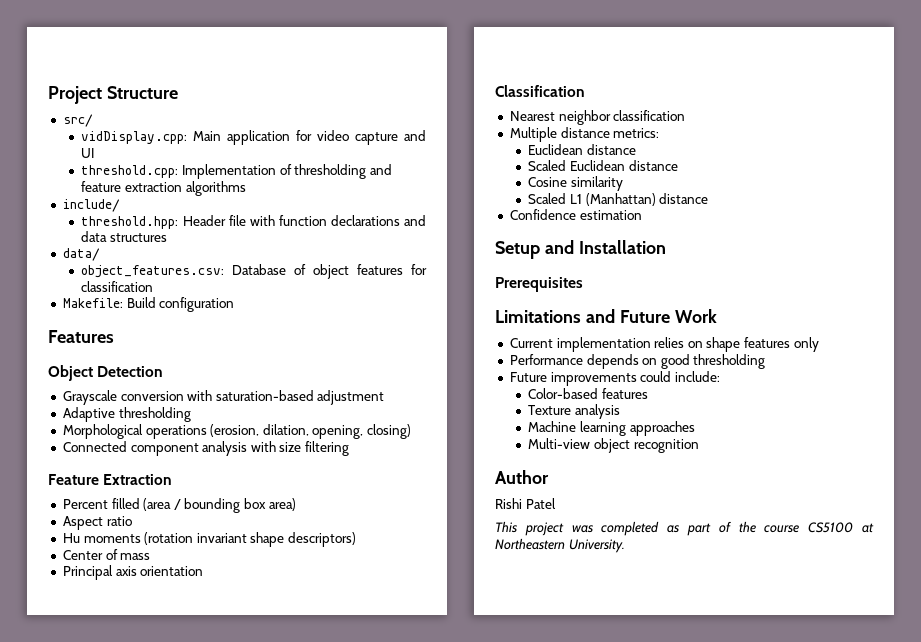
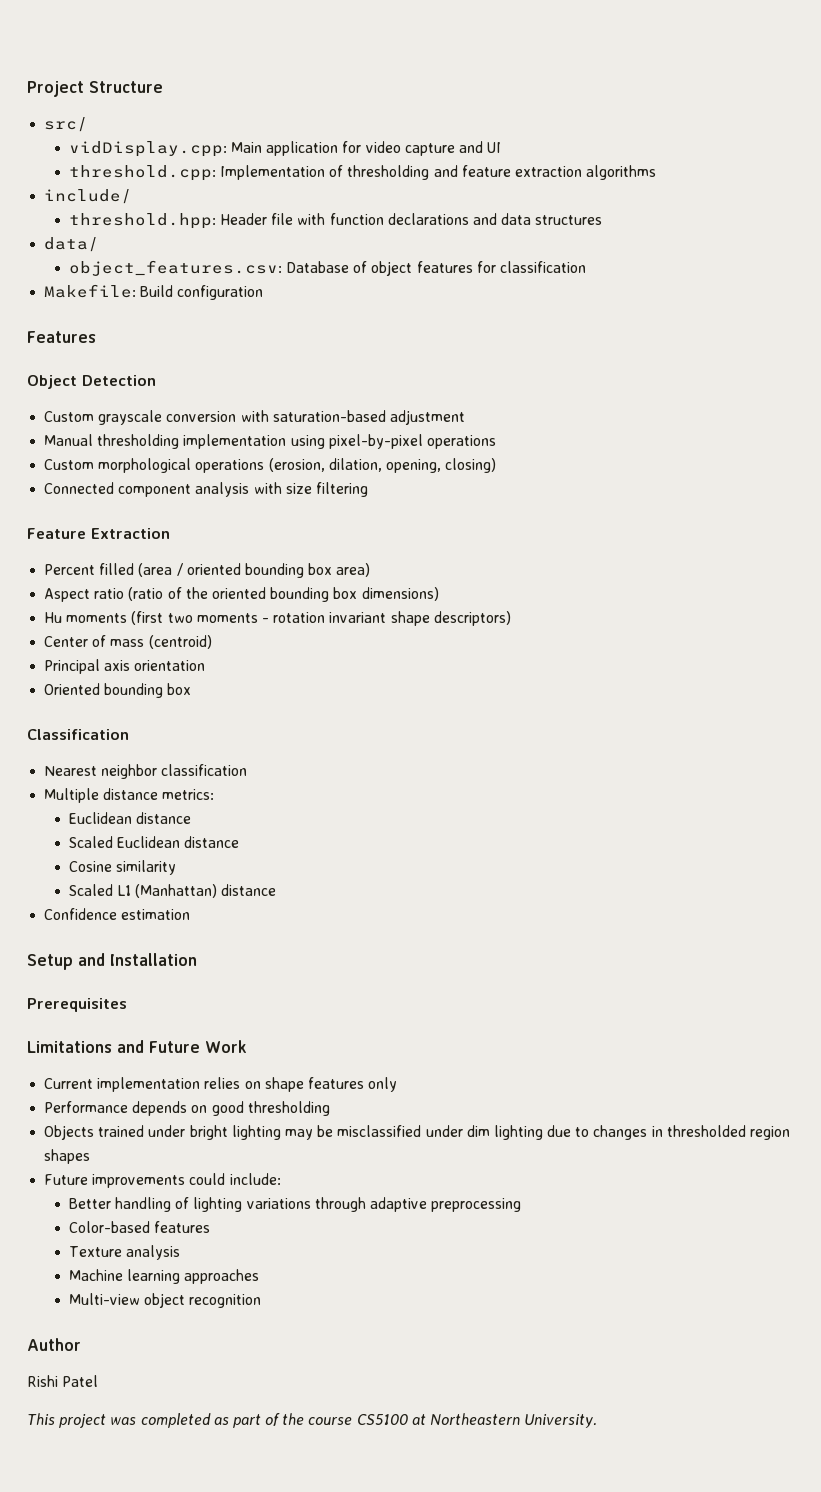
- Grayscale conversion with saturation-based adjustment
+ Custom grayscale conversion with saturation-based adjustment
- Adaptive thresholding
- Morphological operations (erosion, dilation, opening, closing)
+ Manual thresholding implementation using pixel-by-pixel operations
+ Custom morphological operations (erosion, dilation, opening, closing)
- Percent filled (area / bounding box area)
+ Percent filled (area / oriented bounding box area)
- Aspect ratio
- Hu moments (rotation invariant shape descriptors)
+ Aspect ratio (ratio of the oriented bounding box dimensions)
+ Hu moments (first two moments - rotation invariant shape descriptors)
- Center of mass
+ Center of mass (centroid)
+ Oriented bounding box
+ Objects trained under bright lighting may be misclassified under dim lighting due to changes in thresholded region shapes
  Future improvements could include:
+ Better handling of lighting variations through adaptive preprocessing

